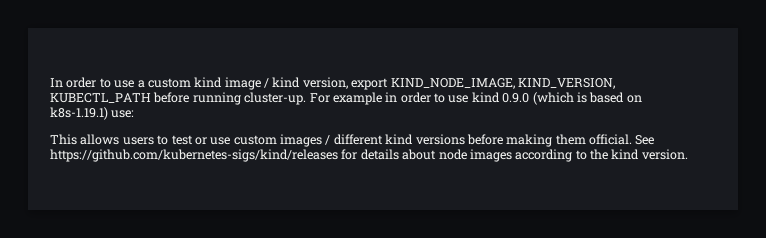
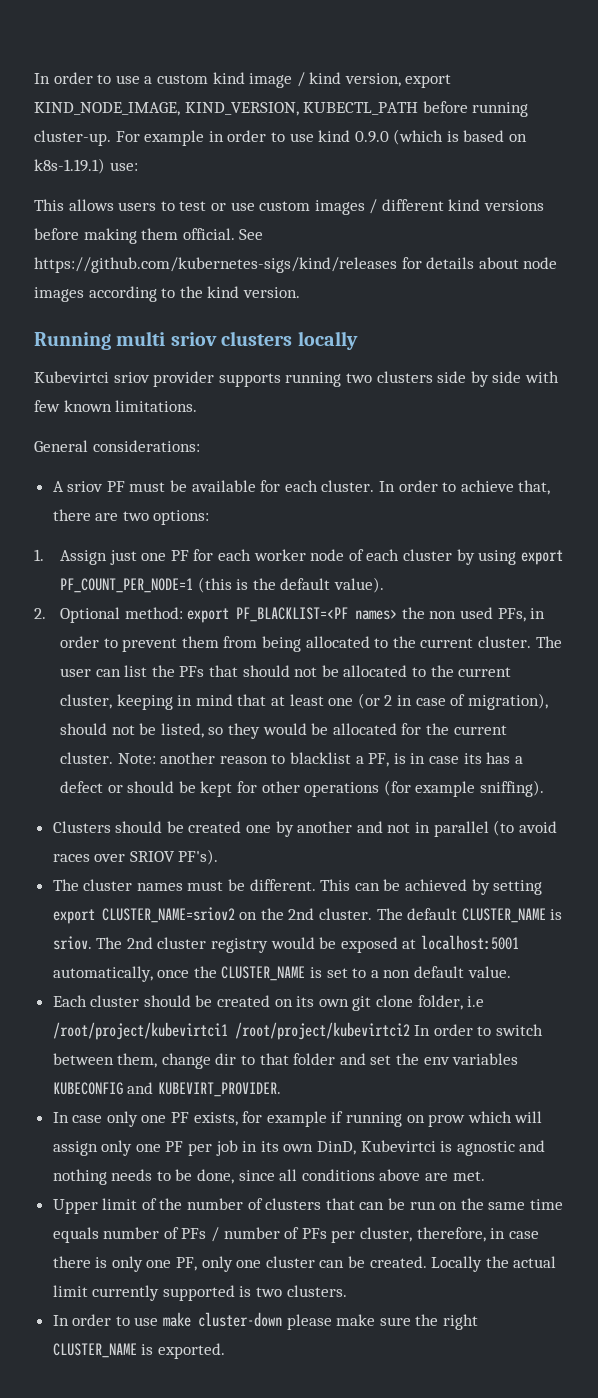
+ Running multi sriov clusters locally
+ Kubevirtci sriov provider supports running two clusters side by side with few known limitations.
+ General considerations:
+ A sriov PF must be available for each cluster. In order to achieve that, there are two options:
+ 1. Assign just one PF for each worker node of each cluster by using export PF_COUNT_PER_NODE=1 (this is the default value).
+ 2. Optional method: export PF_BLACKLIST=<PF names> the non used PFs, in order to prevent them from being allocated to the current cluster. The user can list the PFs that should not be allocated to the current cluster, keeping in mind that at least one (or 2 in case of migration), should not be listed, so they would be allocated for the current cluster. Note: another reason to blacklist a PF, is in case its has a defect or should be kept for other operations (for example sniffing).
+ Clusters should be created one by another and not in parallel (to avoid races over SRIOV PF's).
+ The cluster names must be different. This can be achieved by setting export CLUSTER_NAME=sriov2 on the 2nd cluster. The default CLUSTER_NAME is sriov. The 2nd cluster registry would be exposed at localhost:5001 automatically, once the CLUSTER_NAME is set to a non default value.
+ Each cluster should be created on its own git clone folder, i.e /root/project/kubevirtci1 /root/project/kubevirtci2 In order to switch between them, change dir to that folder and set the env variables KUBECONFIG and KUBEVIRT_PROVIDER.
+ In case only one PF exists, for example if running on prow which will assign only one PF per job in its own DinD, Kubevirtci is agnostic and nothing needs to be done, since all conditions above are met.
+ Upper limit of the number of clusters that can be run on the same time equals number of PFs / number of PFs per cluster, therefore, in case there is only one PF, only one cluster can be created. Locally the actual limit currently supported is two clusters.
+ In order to use make cluster-down please make sure the right CLUSTER_NAME is exported.

